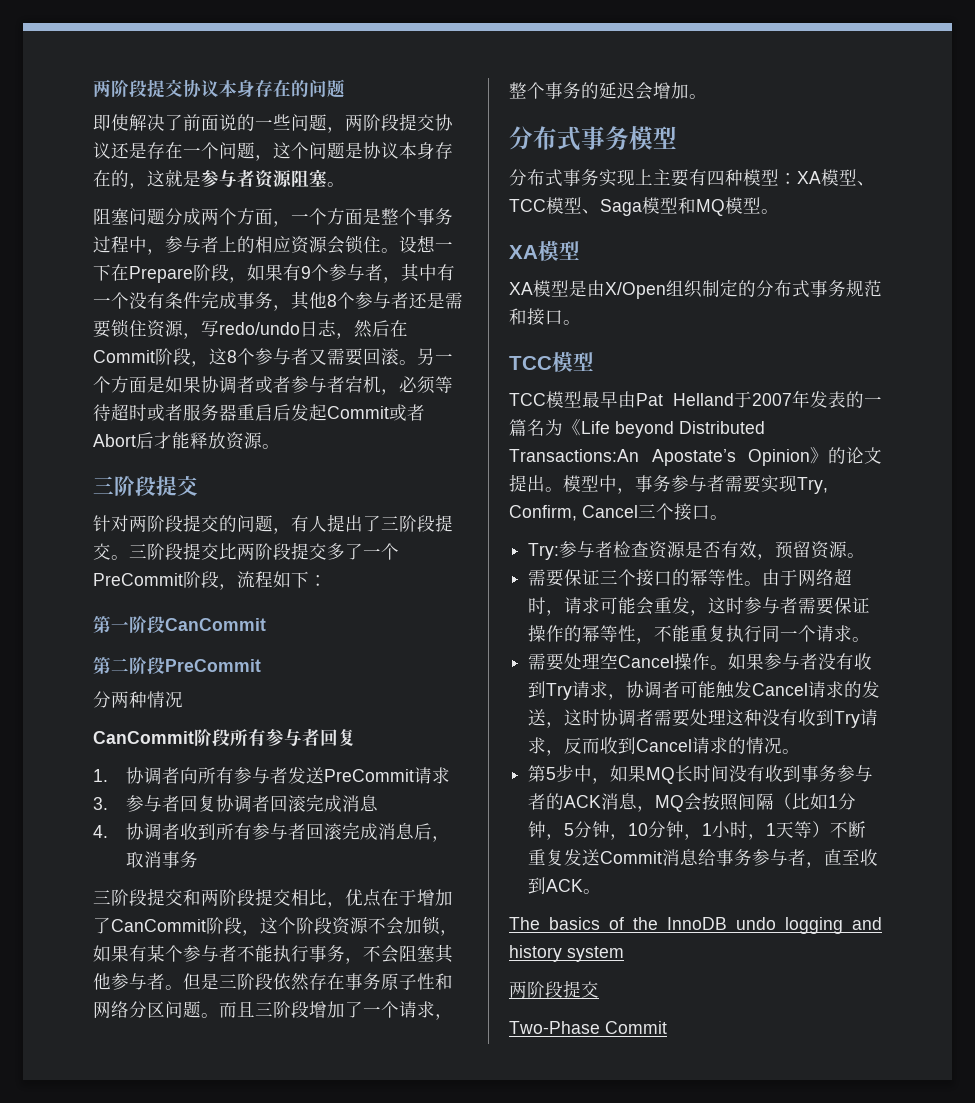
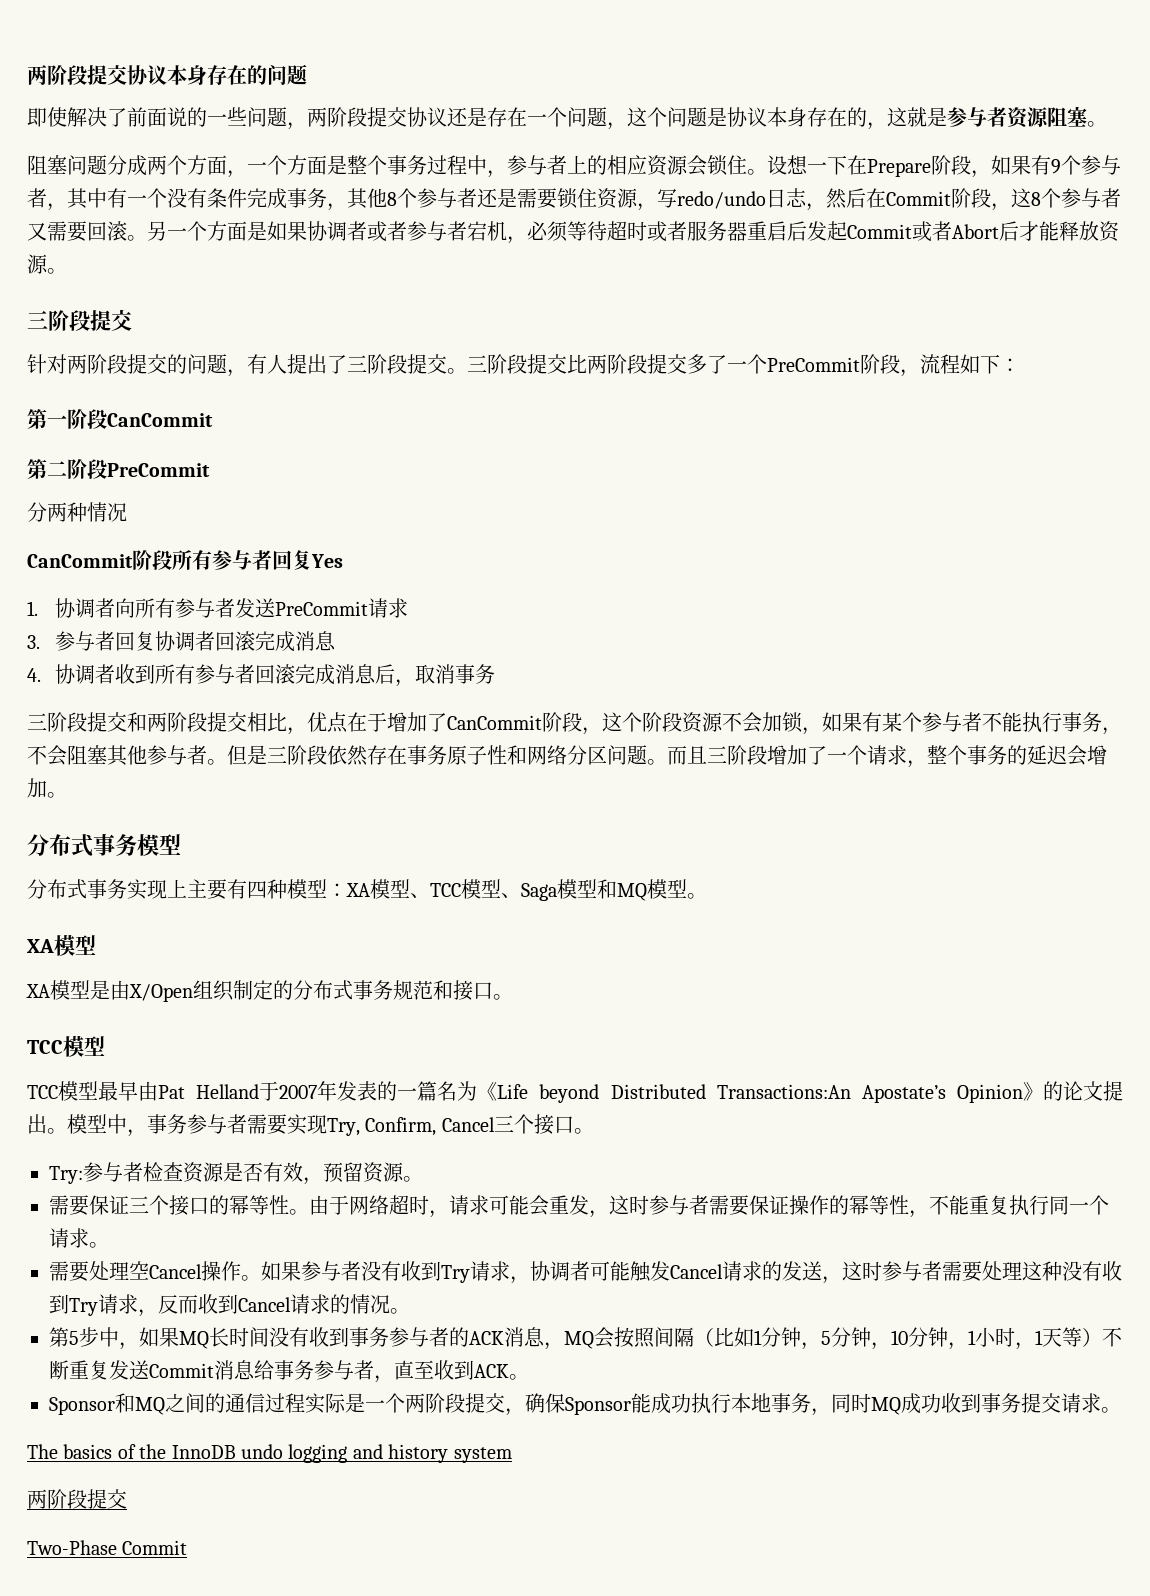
- CanCommit阶段所有参与者回复
+ CanCommit阶段所有参与者回复Yes
- 如果参与者没有收到Try请求，协调者可能触发Cancel请求的发送，这时协调者需要处理这种没有收到Try请求，反而收到Cancel请求的情况。
+ 如果参与者没有收到Try请求，协调者可能触发Cancel请求的发送，这时参与者需要处理这种没有收到Try请求，反而收到Cancel请求的情况。
+ Sponsor和MQ之间的通信过程实际是一个两阶段提交，确保Sponsor能成功执行本地事务，同时MQ成功收到事务提交请求。

